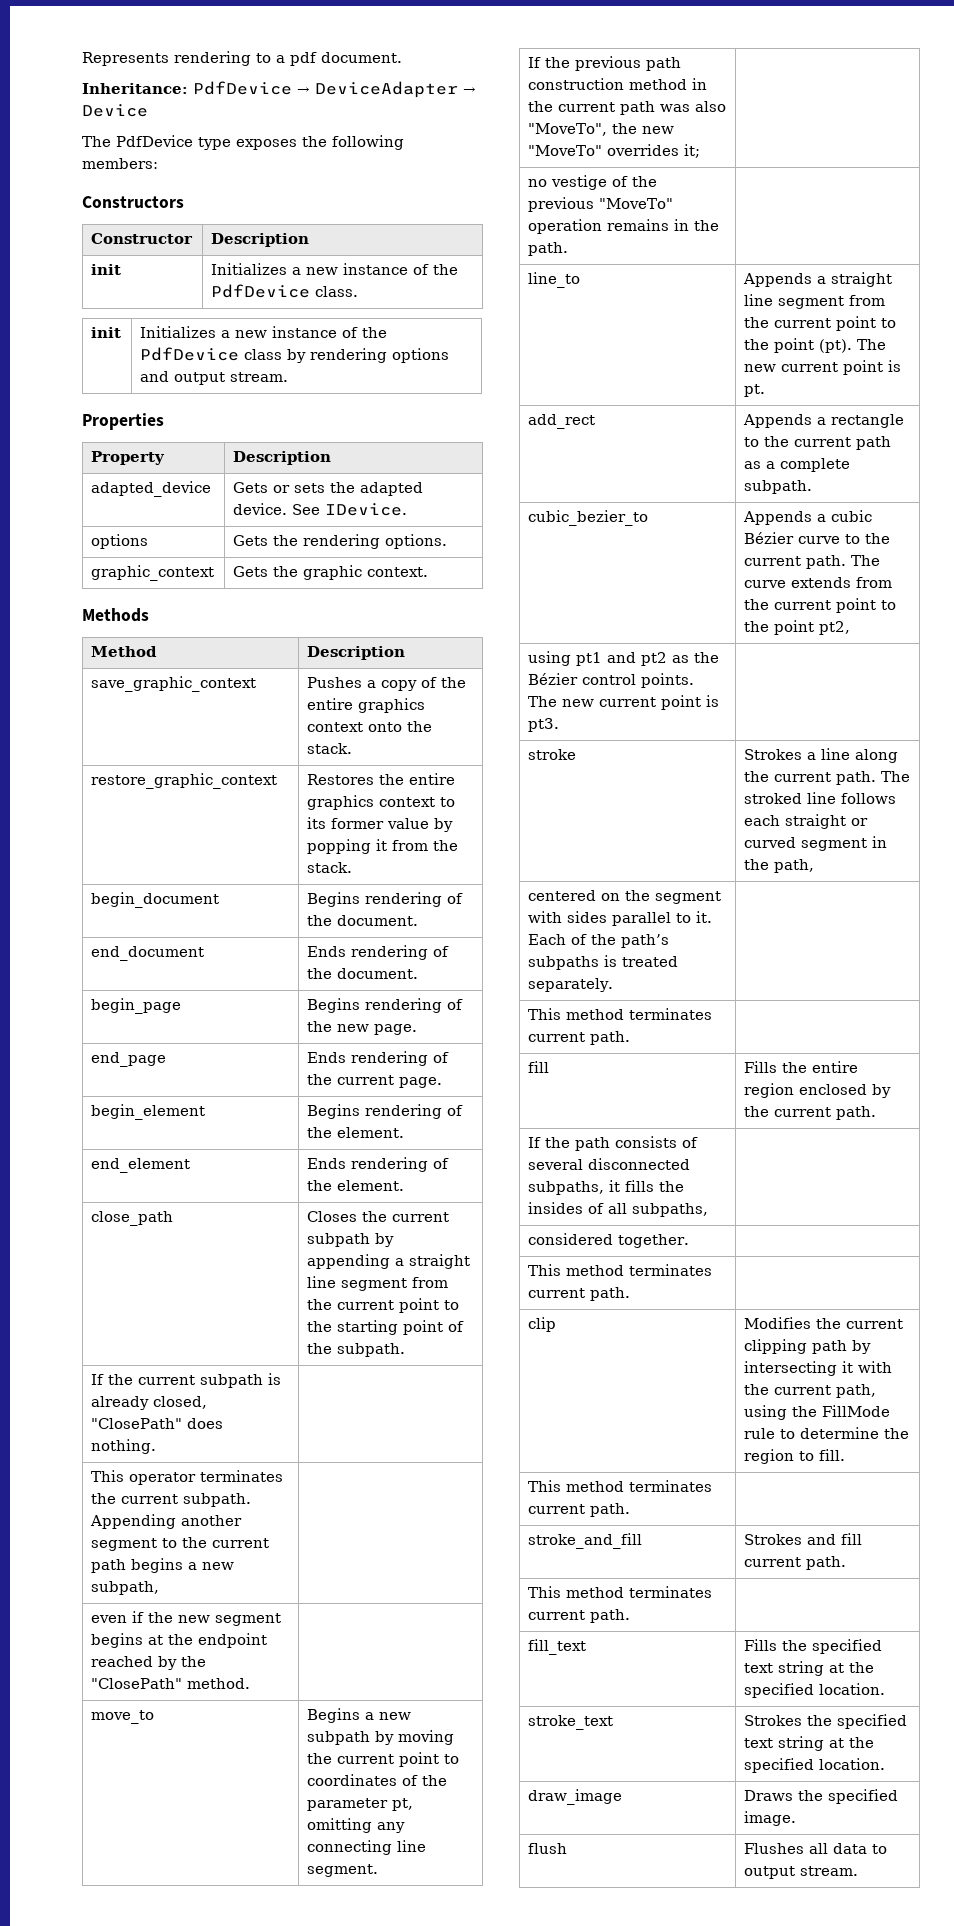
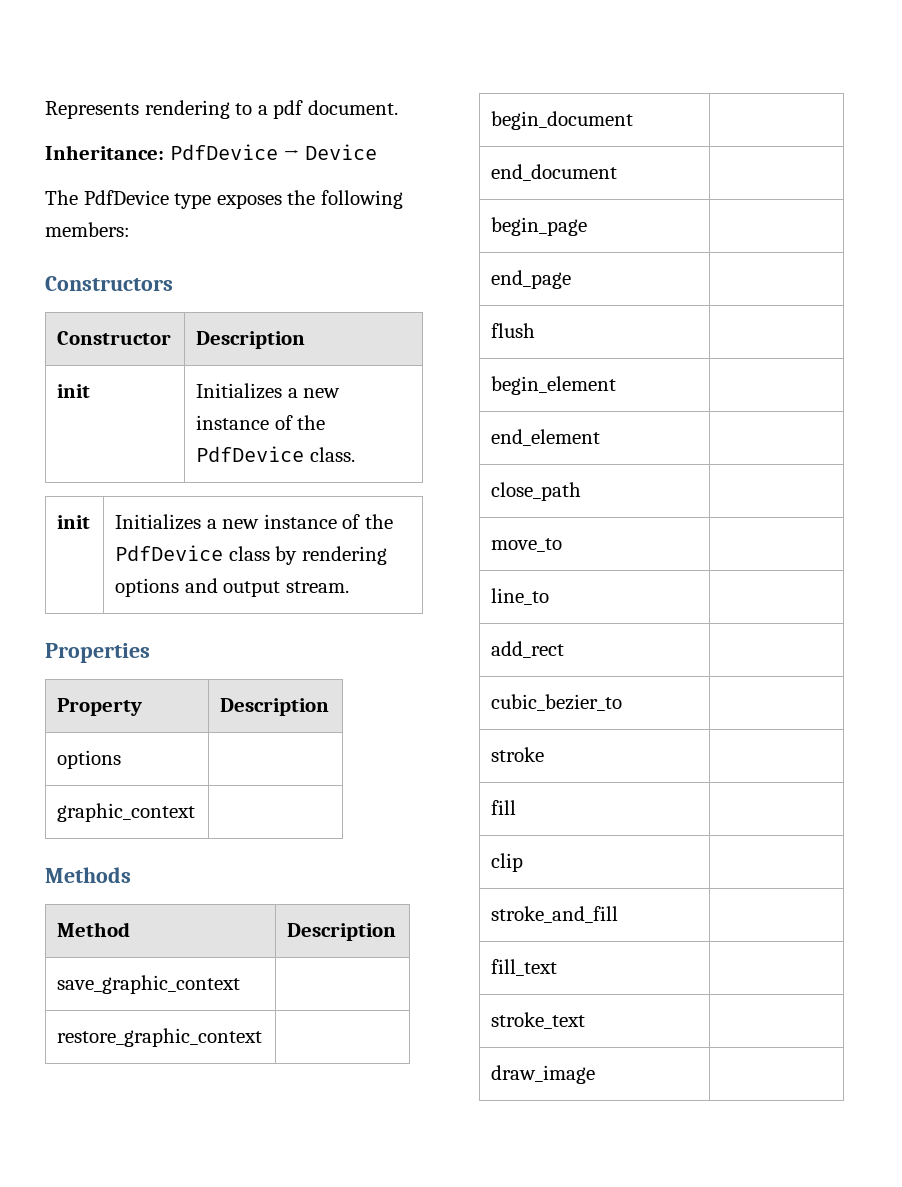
- Inheritance: PdfDevice → DeviceAdapter → Device
+ Inheritance: PdfDevice → Device
- adapted_device | Gets or sets the adapted device. See IDevice.
- options | Gets the rendering options.
- graphic_context | Gets the graphic context.
+ options |
+ graphic_context |
  Methods
  Method | Description
- save_graphic_context | Pushes a copy of the entire graphics context onto the stack.
- restore_graphic_context | Restores the entire graphics context to its former value by popping it from the stack.
- begin_document | Begins rendering of the document.
- end_document | Ends rendering of the document.
- begin_page | Begins rendering of the new page.
- end_page | Ends rendering of the current page.
- begin_element | Begins rendering of the element.
- end_element | Ends rendering of the element.
- close_path | Closes the current subpath by appending a straight line segment from the current point to the starting point of the subpath.
- If the current subpath is already closed, "ClosePath" does nothing. |
- This operator terminates the current subpath. Appending another segment to the current path begins a new subpath, |
- even if the new segment begins at the endpoint reached by the "ClosePath" method. |
- move_to | Begins a new subpath by moving the current point to coordinates of the parameter pt, omitting any connecting line segment.
- If the previous path construction method in the current path was also "MoveTo", the new "MoveTo" overrides it; |
- no vestige of the previous "MoveTo" operation remains in the path. |
- line_to | Appends a straight line segment from the current point to the point (pt). The new current point is pt.
- add_rect | Appends a rectangle to the current path as a complete subpath.
- cubic_bezier_to | Appends a cubic Bézier curve to the current path. The curve extends from the current point to the point pt2,
- using pt1 and pt2 as the Bézier control points. The new current point is pt3. |
- stroke | Strokes a line along the current path. The stroked line follows each straight or curved segment in the path,
- centered on the segment with sides parallel to it. Each of the path’s subpaths is treated separately. |
- This method terminates current path. |
- fill | Fills the entire region enclosed by the current path.
- If the path consists of several disconnected subpaths, it fills the insides of all subpaths, |
- considered together. |
- This method terminates current path. |
- clip | Modifies the current clipping path by intersecting it with the current path, using the FillMode rule to determine the region to fill.
- This method terminates current path. |
- stroke_and_fill | Strokes and fill current path.
- This method terminates current path. |
- fill_text | Fills the specified text string at the specified location.
- stroke_text | Strokes the specified text string at the specified location.
- draw_image | Draws the specified image.
- flush | Flushes all data to output stream.
+ save_graphic_context |
+ restore_graphic_context |
+ begin_document |
+ end_document |
+ begin_page |
+ end_page |
+ flush |
+ begin_element |
+ end_element |
+ close_path |
+ move_to |
+ line_to |
+ add_rect |
+ cubic_bezier_to |
+ stroke |
+ fill |
+ clip |
+ stroke_and_fill |
+ fill_text |
+ stroke_text |
+ draw_image |

